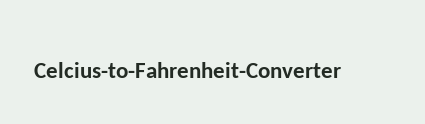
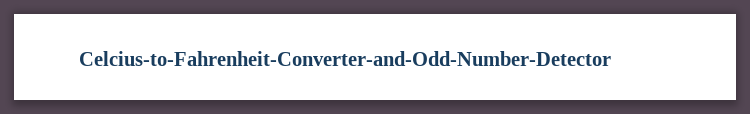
- Celcius-to-Fahrenheit-Converter
+ Celcius-to-Fahrenheit-Converter-and-Odd-Number-Detector

